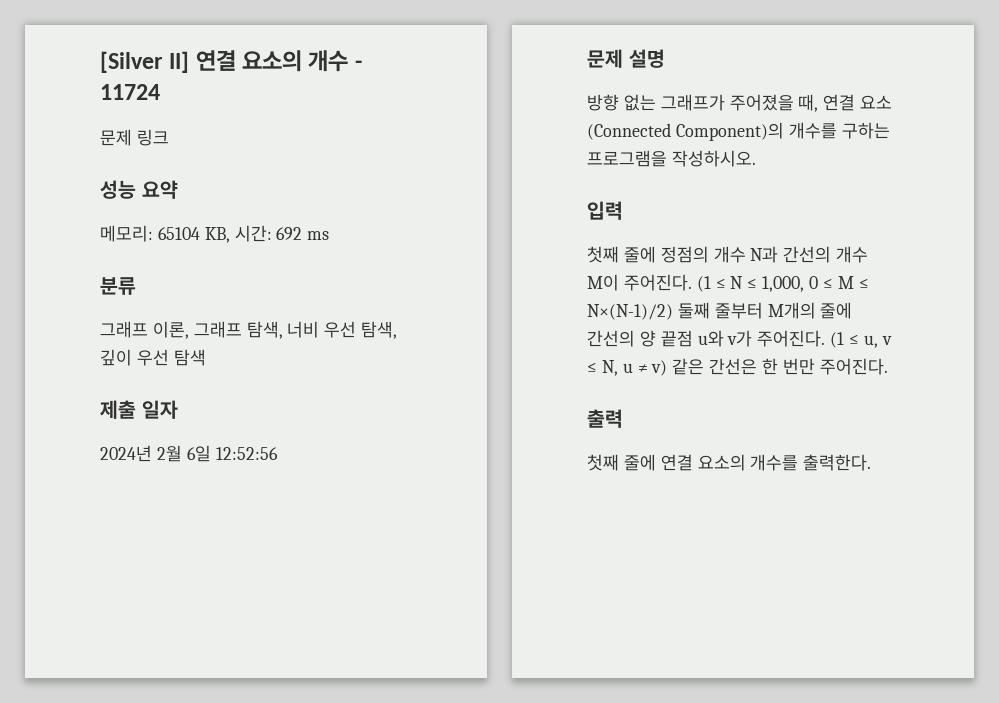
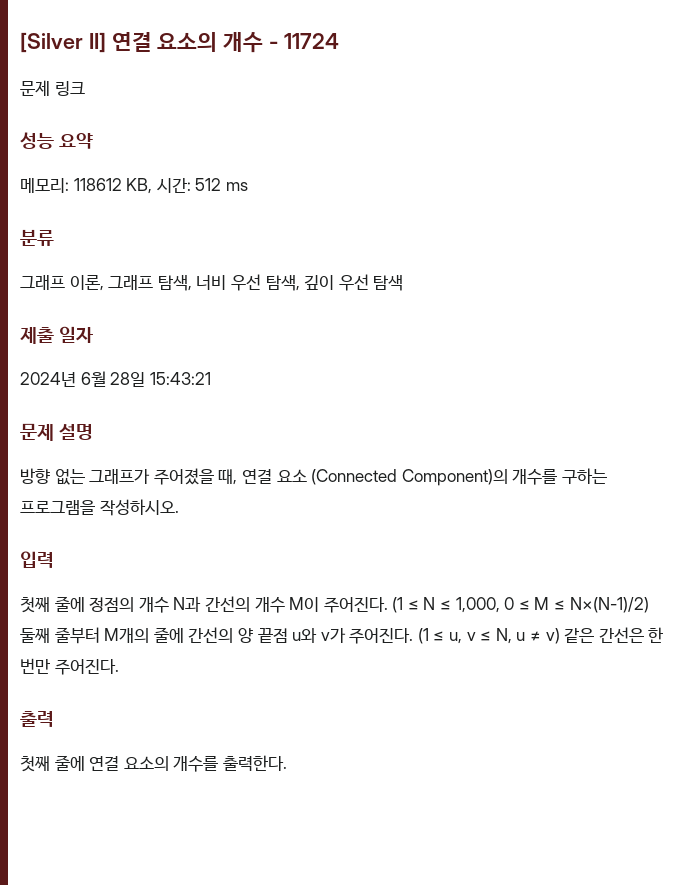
- 메모리: 65104 KB, 시간: 692 ms
+ 메모리: 118612 KB, 시간: 512 ms
- 2024년 2월 6일 12:52:56
+ 2024년 6월 28일 15:43:21

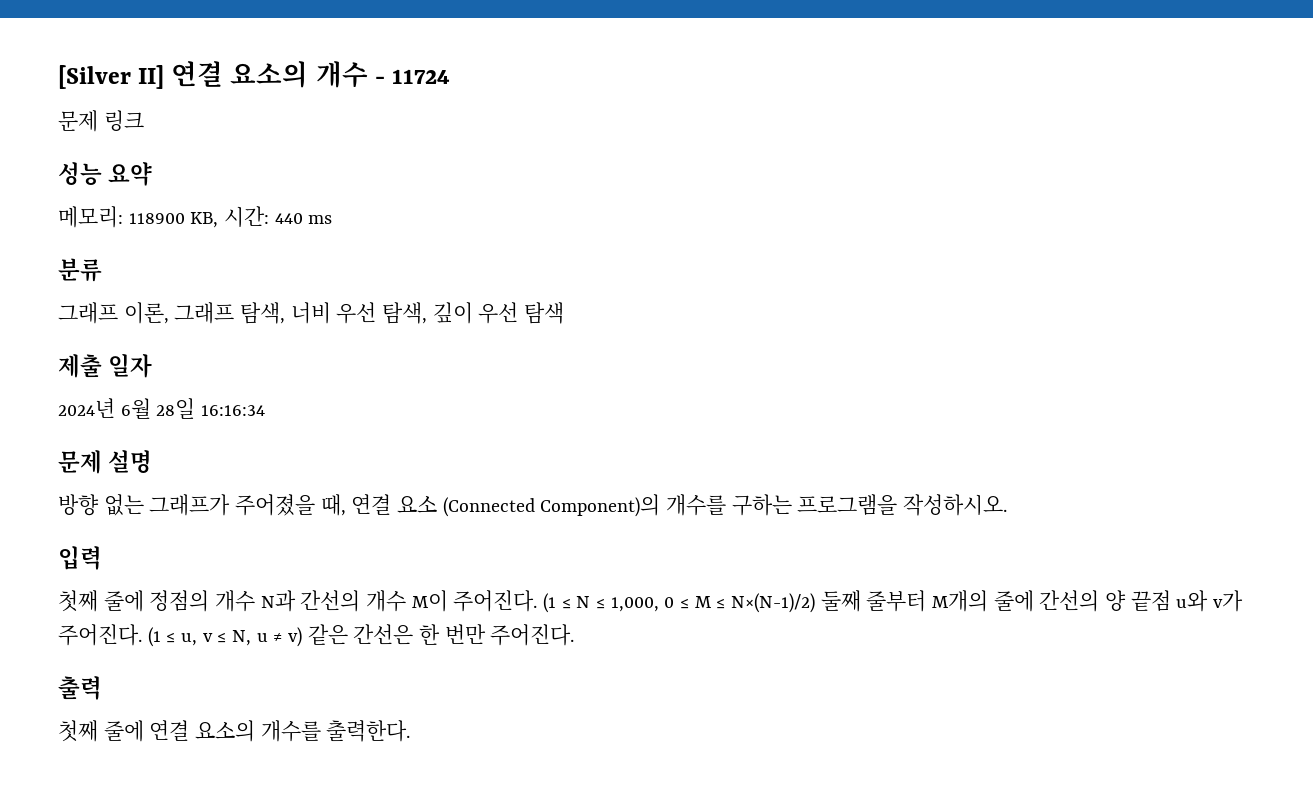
- 메모리: 118612 KB, 시간: 512 ms
+ 메모리: 118900 KB, 시간: 440 ms
- 2024년 6월 28일 15:43:21
+ 2024년 6월 28일 16:16:34

